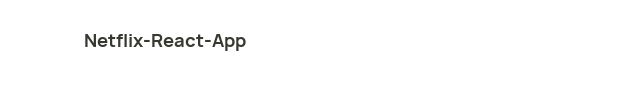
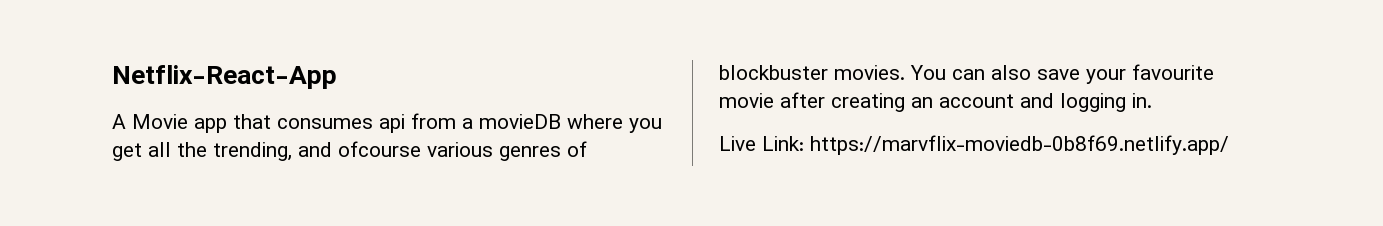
+ A Movie app that consumes api from a movieDB where you get all the trending, and ofcourse various genres of blockbuster movies. You can also save your favourite movie after creating an account and logging in.
+ Live Link: https://marvflix-moviedb-0b8f69.netlify.app/

